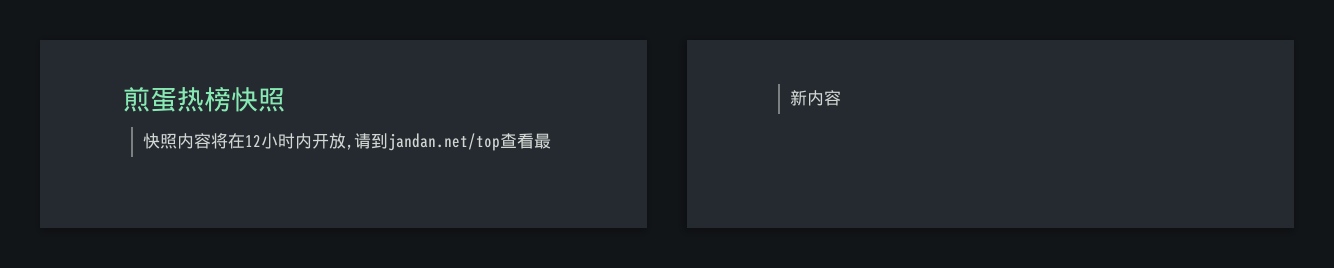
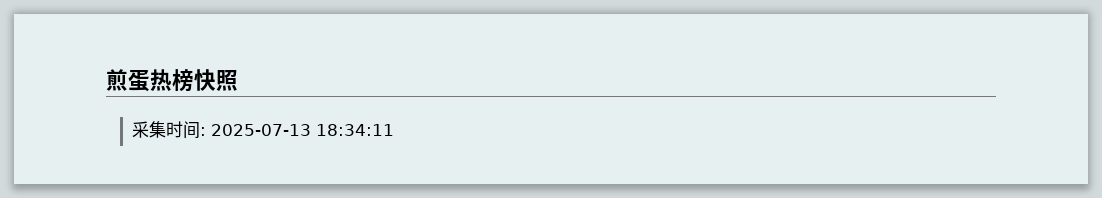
- 快照内容将在12小时内开放,请到jandan.net/top查看最新内容
+ 采集时间: 2025-07-13 18:34:11

